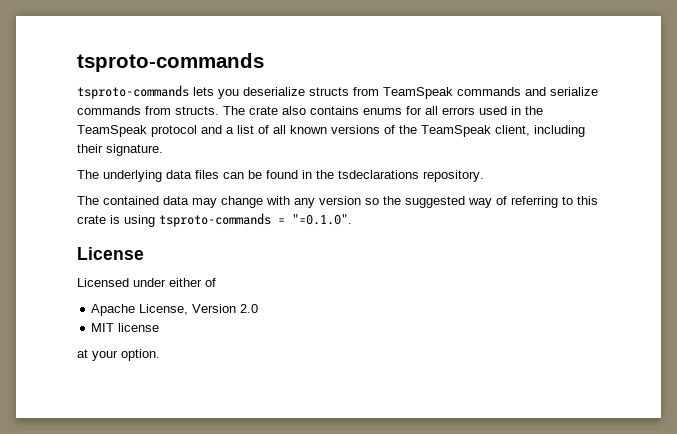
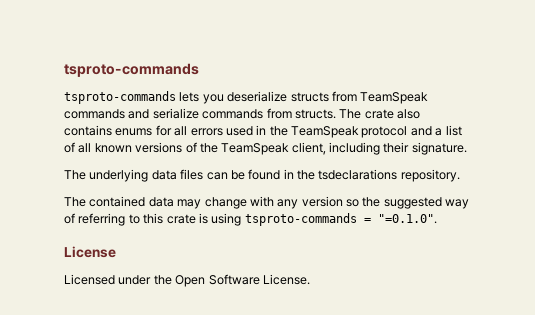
- Licensed under either of
- Apache License, Version 2.0
- MIT license
- at your option.
+ Licensed under the Open Software License.

